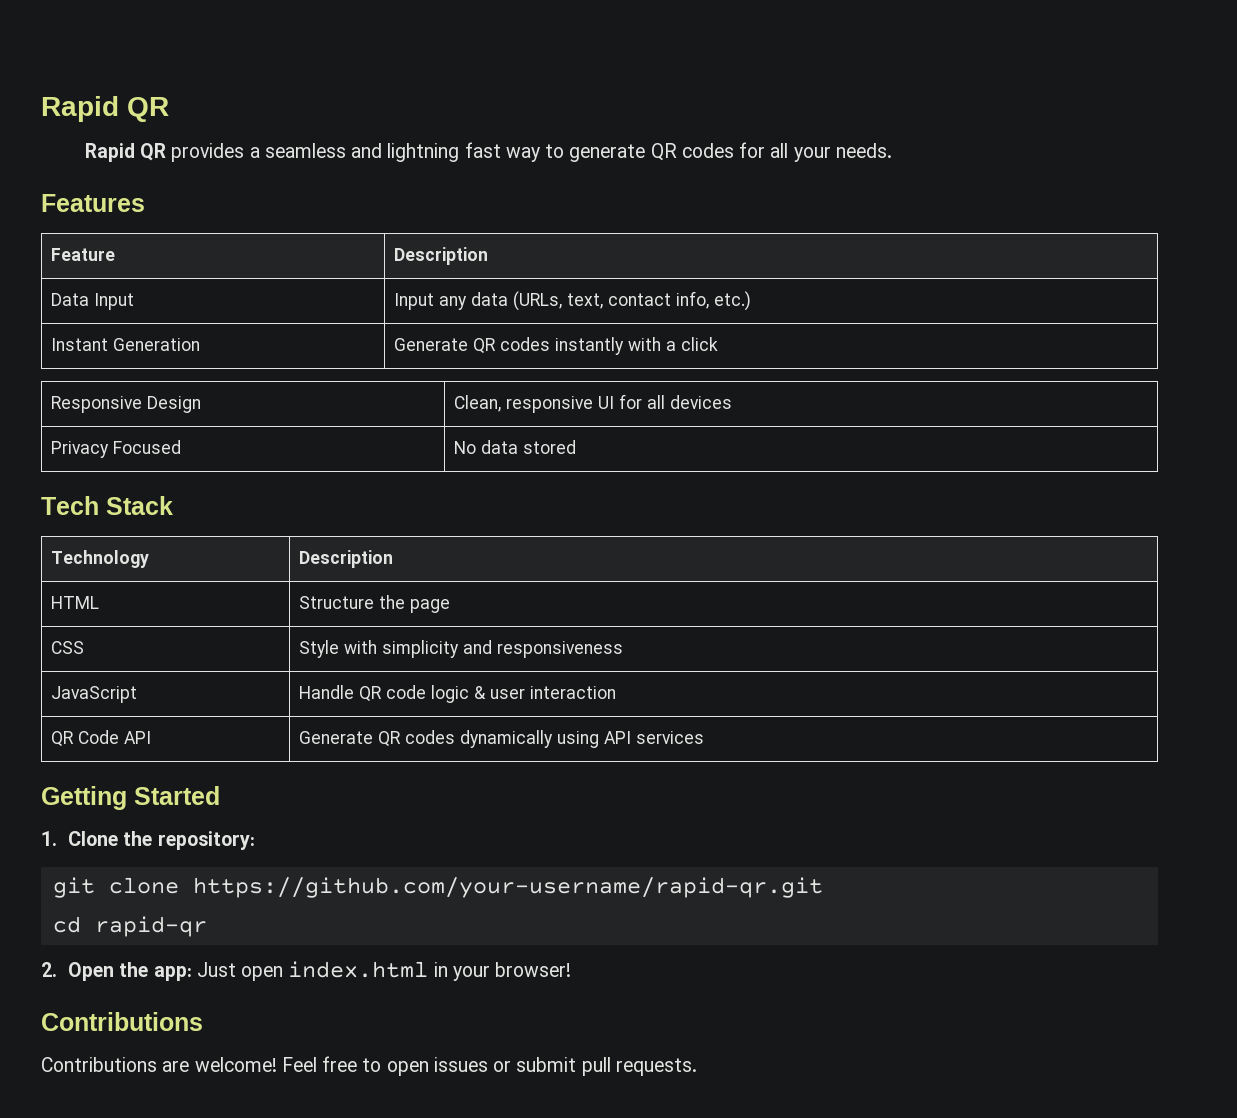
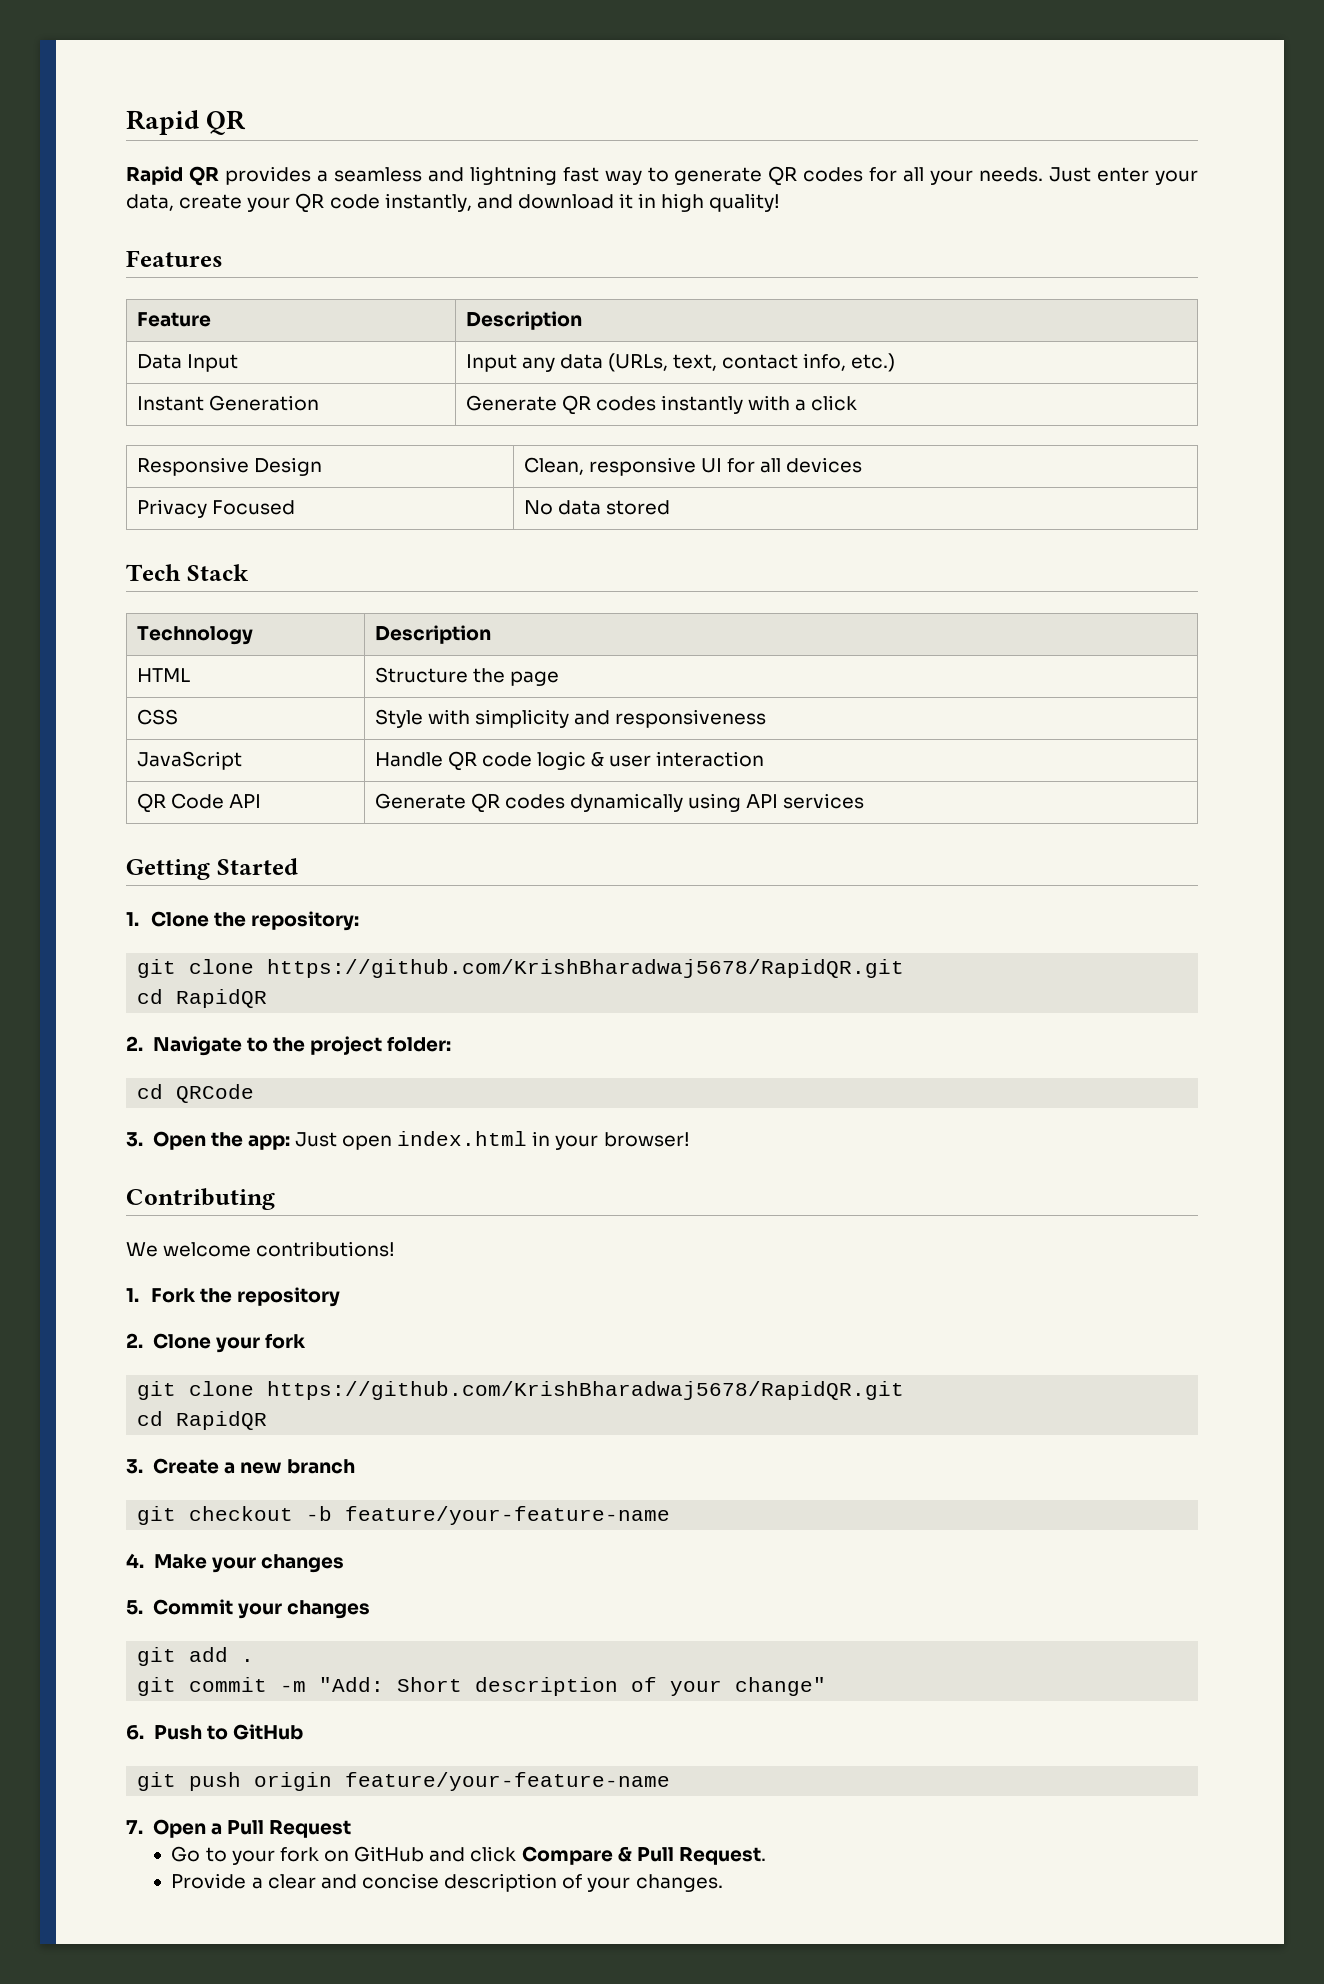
+ Just enter your data, create your QR code instantly, and download it in high quality!
  1. Clone the repository:
- git clone https://github.com/your-username/rapid-qr.git
- cd rapid-qr
- 2. Open the app: Just open index.html in your browser!
- Contributions
- Contributions are welcome! Feel free to open issues or submit pull requests.
+ git clone https://github.com/KrishBharadwaj5678/RapidQR.git
+ cd RapidQR
+ 2. Navigate to the project folder:
+ cd QRCode
+ 3. Open the app: Just open index.html in your browser!
+ Contributing
+ We welcome contributions!
+ 1. Fork the repository
+ 2. Clone your fork
+ git clone https://github.com/KrishBharadwaj5678/RapidQR.git
+ cd RapidQR
+ 3. Create a new branch
+ git checkout -b feature/your-feature-name
+ 4. Make your changes
+ 5. Commit your changes
+ git add .
+ git commit -m "Add: Short description of your change"
+ 6. Push to GitHub
+ git push origin feature/your-feature-name
+ 7. Open a Pull Request
+ Go to your fork on GitHub and click Compare & Pull Request.
+ Provide a clear and concise description of your changes.

